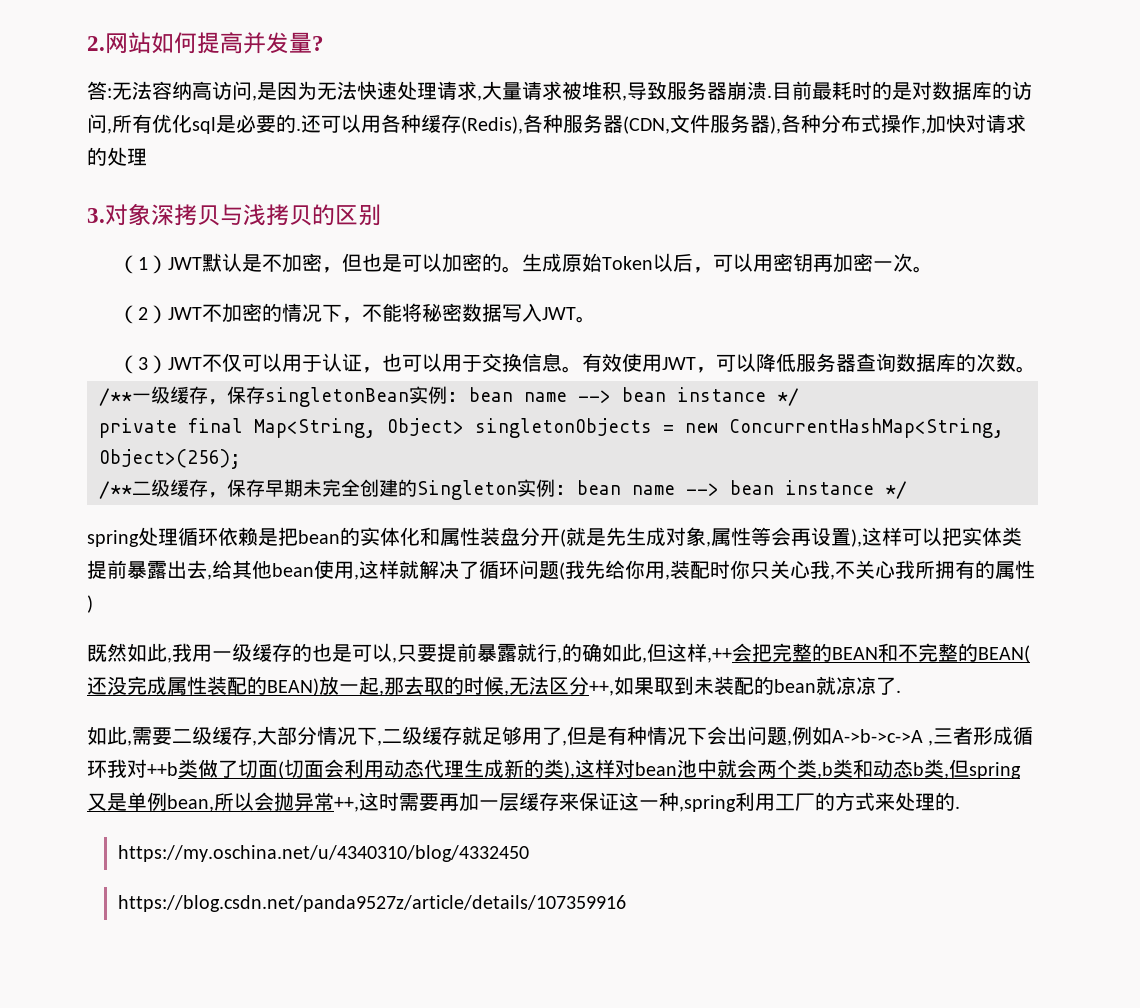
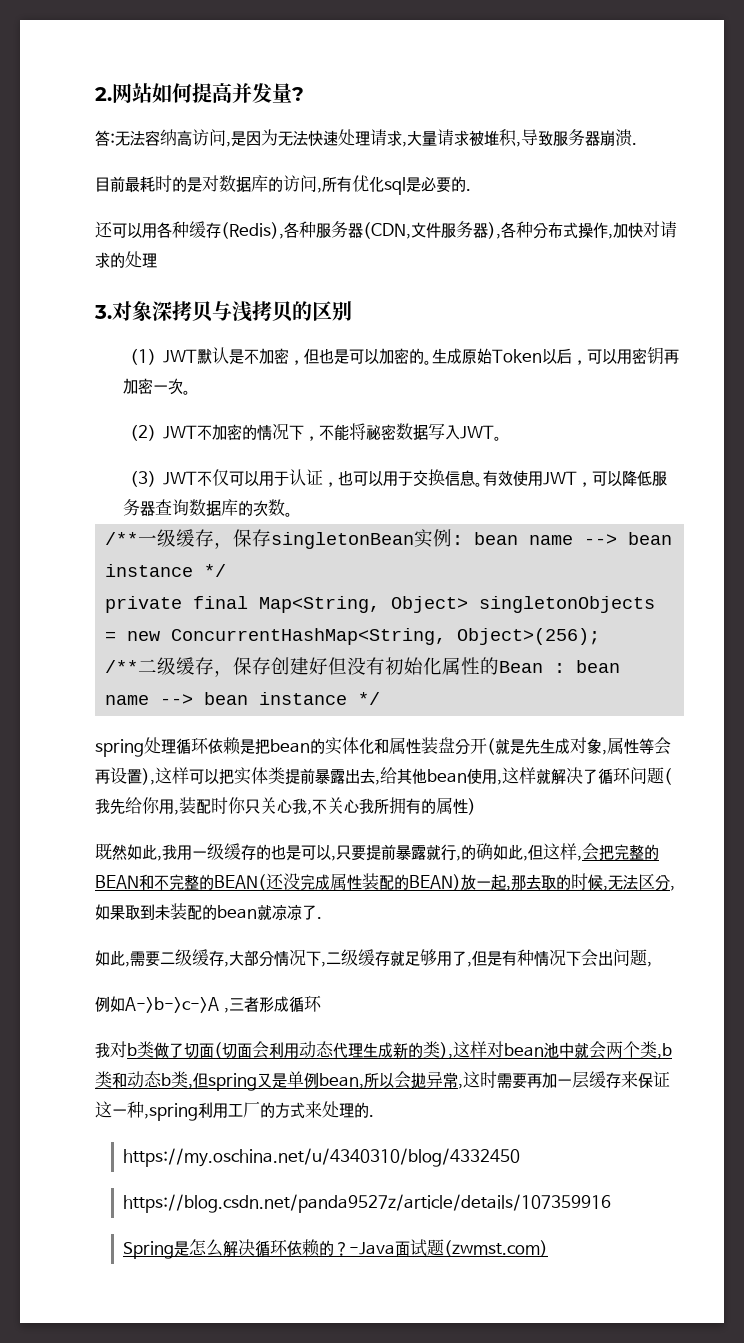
- 答:无法容纳高访问,是因为无法快速处理请求,大量请求被堆积,导致服务器崩溃.目前最耗时的是对数据库的访问,所有优化sql是必要的.还可以用各种缓存(Redis),各种服务器(CDN,文件服务器),各种分布式操作,加快对请求的处理
+ 答:无法容纳高访问,是因为无法快速处理请求,大量请求被堆积,导致服务器崩溃.
+ 目前最耗时的是对数据库的访问,所有优化sql是必要的.
+ 还可以用各种缓存(Redis),各种服务器(CDN,文件服务器),各种分布式操作,加快对请求的处理
- /**二级缓存，保存早期未完全创建的Singleton实例: bean name --> bean instance */
+ /**二级缓存，保存创建好但没有初始化属性的Bean : bean name --> bean instance */
- 既然如此,我用一级缓存的也是可以,只要提前暴露就行,的确如此,但这样,++会把完整的BEAN和不完整的BEAN(还没完成属性装配的BEAN)放一起,那去取的时候,无法区分++,如果取到未装配的bean就凉凉了.
+ 既然如此,我用一级缓存的也是可以,只要提前暴露就行,的确如此,但这样,会把完整的BEAN和不完整的BEAN(还没完成属性装配的BEAN)放一起,那去取的时候,无法区分,如果取到未装配的bean就凉凉了.
- 如此,需要二级缓存,大部分情况下,二级缓存就足够用了,但是有种情况下会出问题,例如A->b->c->A ,三者形成循环我对++b类做了切面(切面会利用动态代理生成新的类),这样对bean池中就会两个类,b类和动态b类,但spring又是单例bean,所以会抛异常++,这时需要再加一层缓存来保证这一种,spring利用工厂的方式来处理的.
+ 如此,需要二级缓存,大部分情况下,二级缓存就足够用了,但是有种情况下会出问题,
+ 例如A->b->c->A ,三者形成循环
+ 我对b类做了切面(切面会利用动态代理生成新的类),这样对bean池中就会两个类,b类和动态b类,但spring又是单例bean,所以会抛异常,这时需要再加一层缓存来保证这一种,spring利用工厂的方式来处理的.
+ Spring是怎么解决循环依赖的？-Java面试题(zwmst.com)

